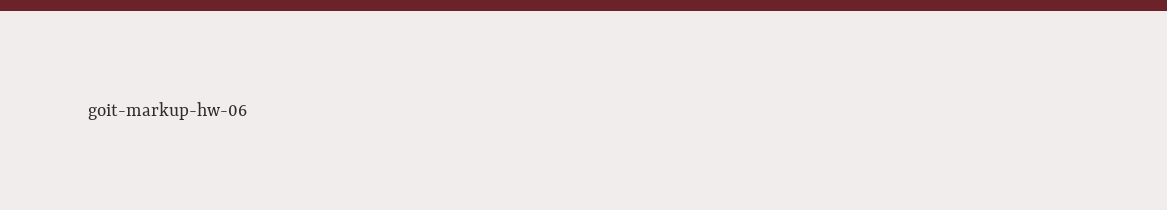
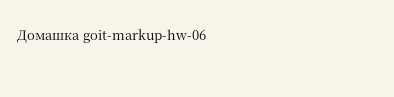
- goit-markup-hw-06
+ Домашка goit-markup-hw-06

